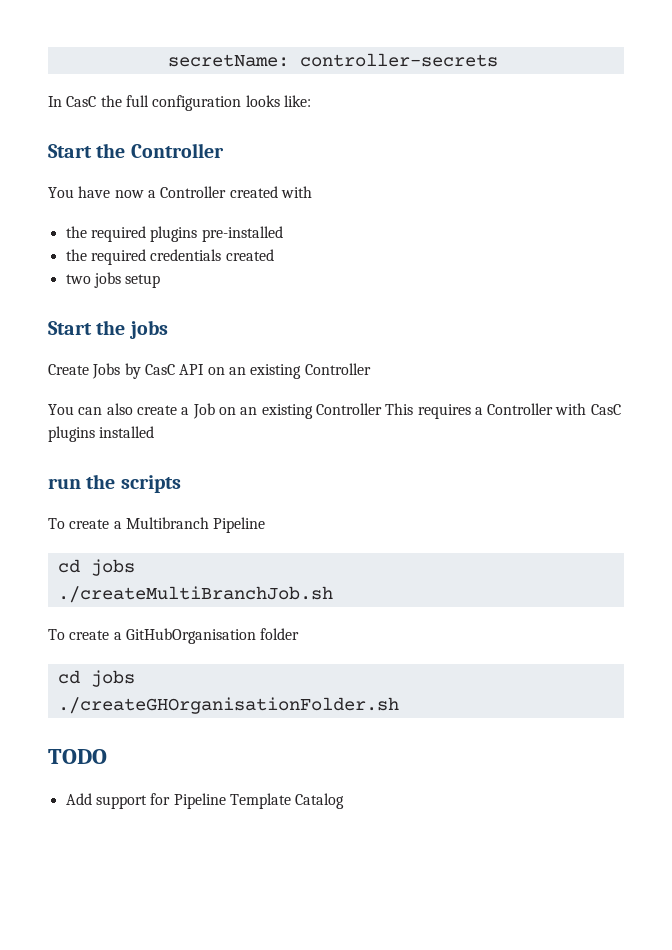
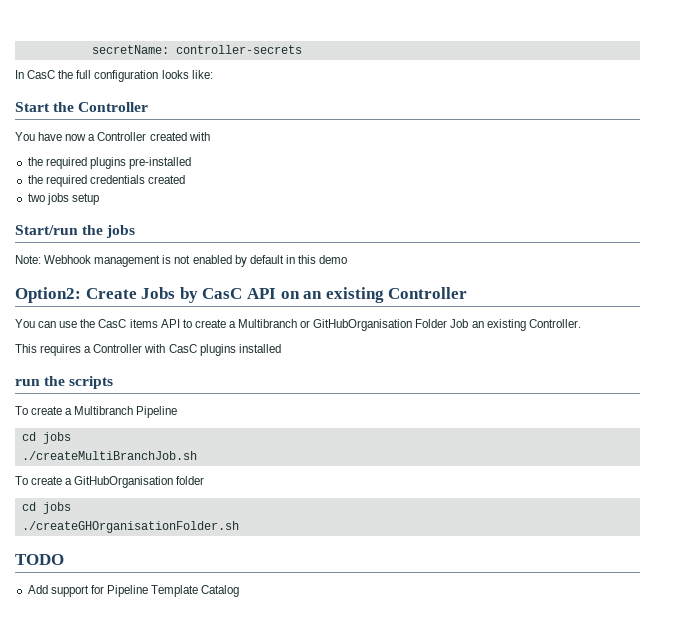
- Start the jobs
+ Start/run the jobs
- Create Jobs by CasC API on an existing Controller
+ Note: Webhook management is not enabled by default in this demo
+ Option2: Create Jobs by CasC API on an existing Controller
- You can also create a Job on an existing Controller This requires a Controller with CasC plugins installed
+ You can use the CasC items API to create a Multibranch or GitHubOrganisation Folder Job an existing Controller.
+ This requires a Controller with CasC plugins installed

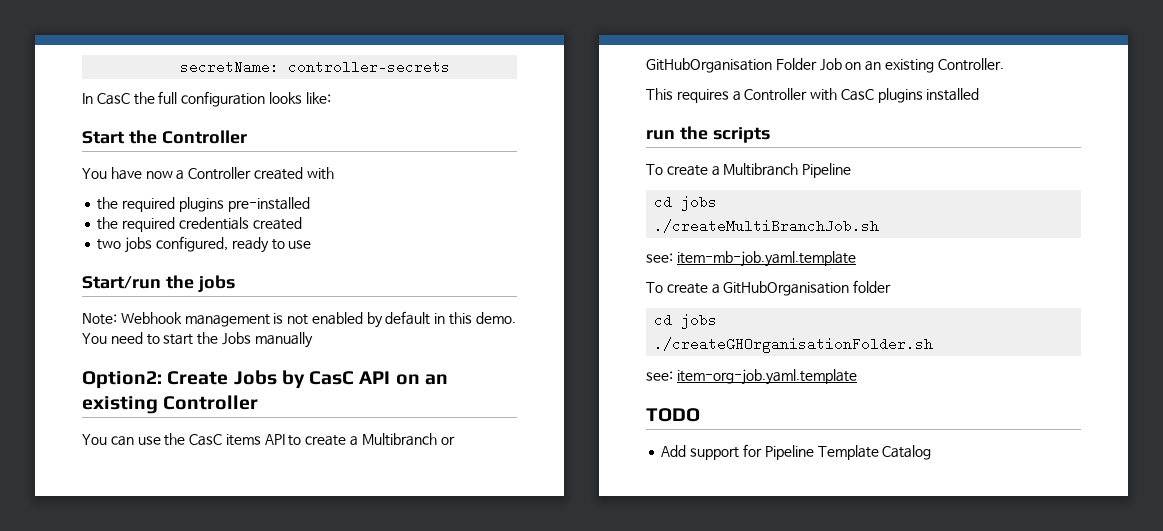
- two jobs setup
+ two jobs configured, ready to use
- Note: Webhook management is not enabled by default in this demo
+ Note: Webhook management is not enabled by default in this demo. You need to start the Jobs manually
- You can use the CasC items API to create a Multibranch or GitHubOrganisation Folder Job an existing Controller.
+ You can use the CasC items API to create a Multibranch or GitHubOrganisation Folder Job on an existing Controller.
+ see: item-mb-job.yaml.template
+ see: item-org-job.yaml.template

